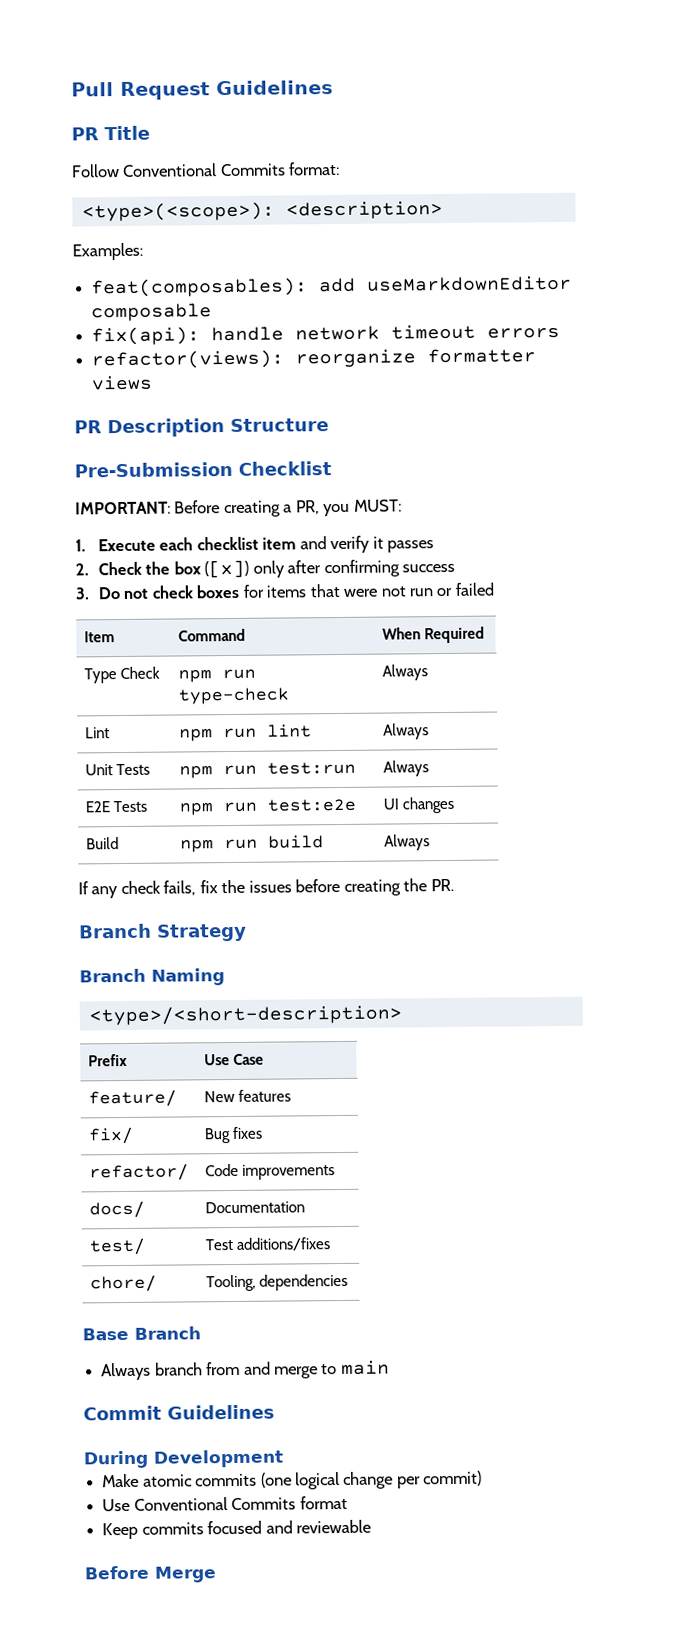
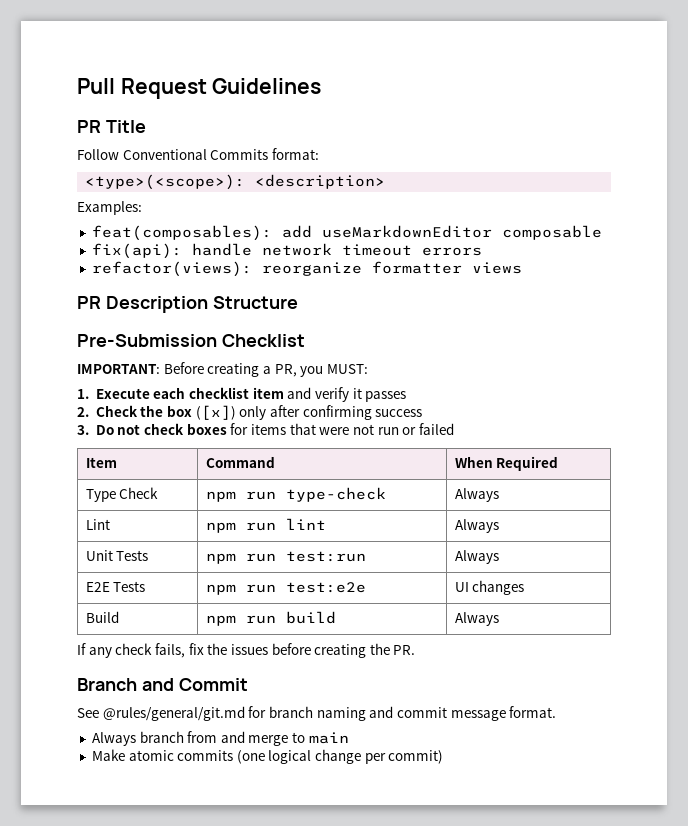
- Branch Strategy
- Branch Naming
- <type>/<short-description>
- Prefix | Use Case
- feature/ | New features
- fix/ | Bug fixes
- refactor/ | Code improvements
- docs/ | Documentation
- test/ | Test additions/fixes
- chore/ | Tooling, dependencies
- Base Branch
+ Branch and Commit
+ See @rules/general/git.md for branch naming and commit message format.
- Commit Guidelines
- During Development
- Use Conventional Commits format
- Keep commits focused and reviewable
- Before Merge

